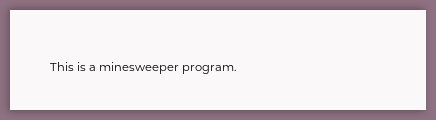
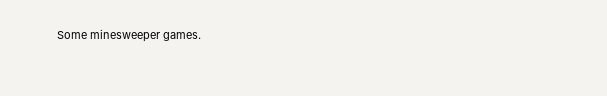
- This is a minesweeper program.
+ Some minesweeper games.

